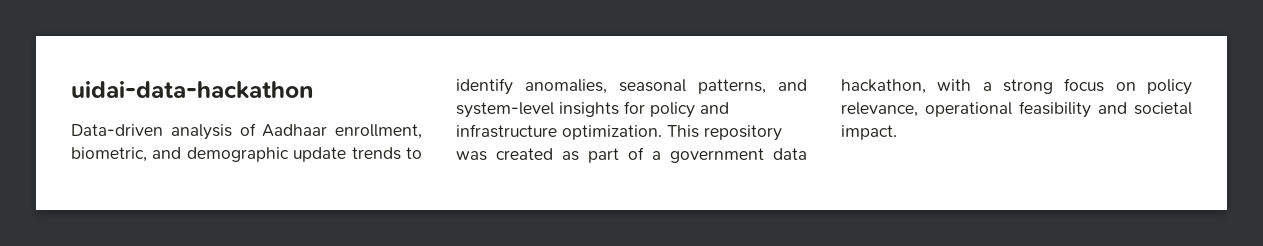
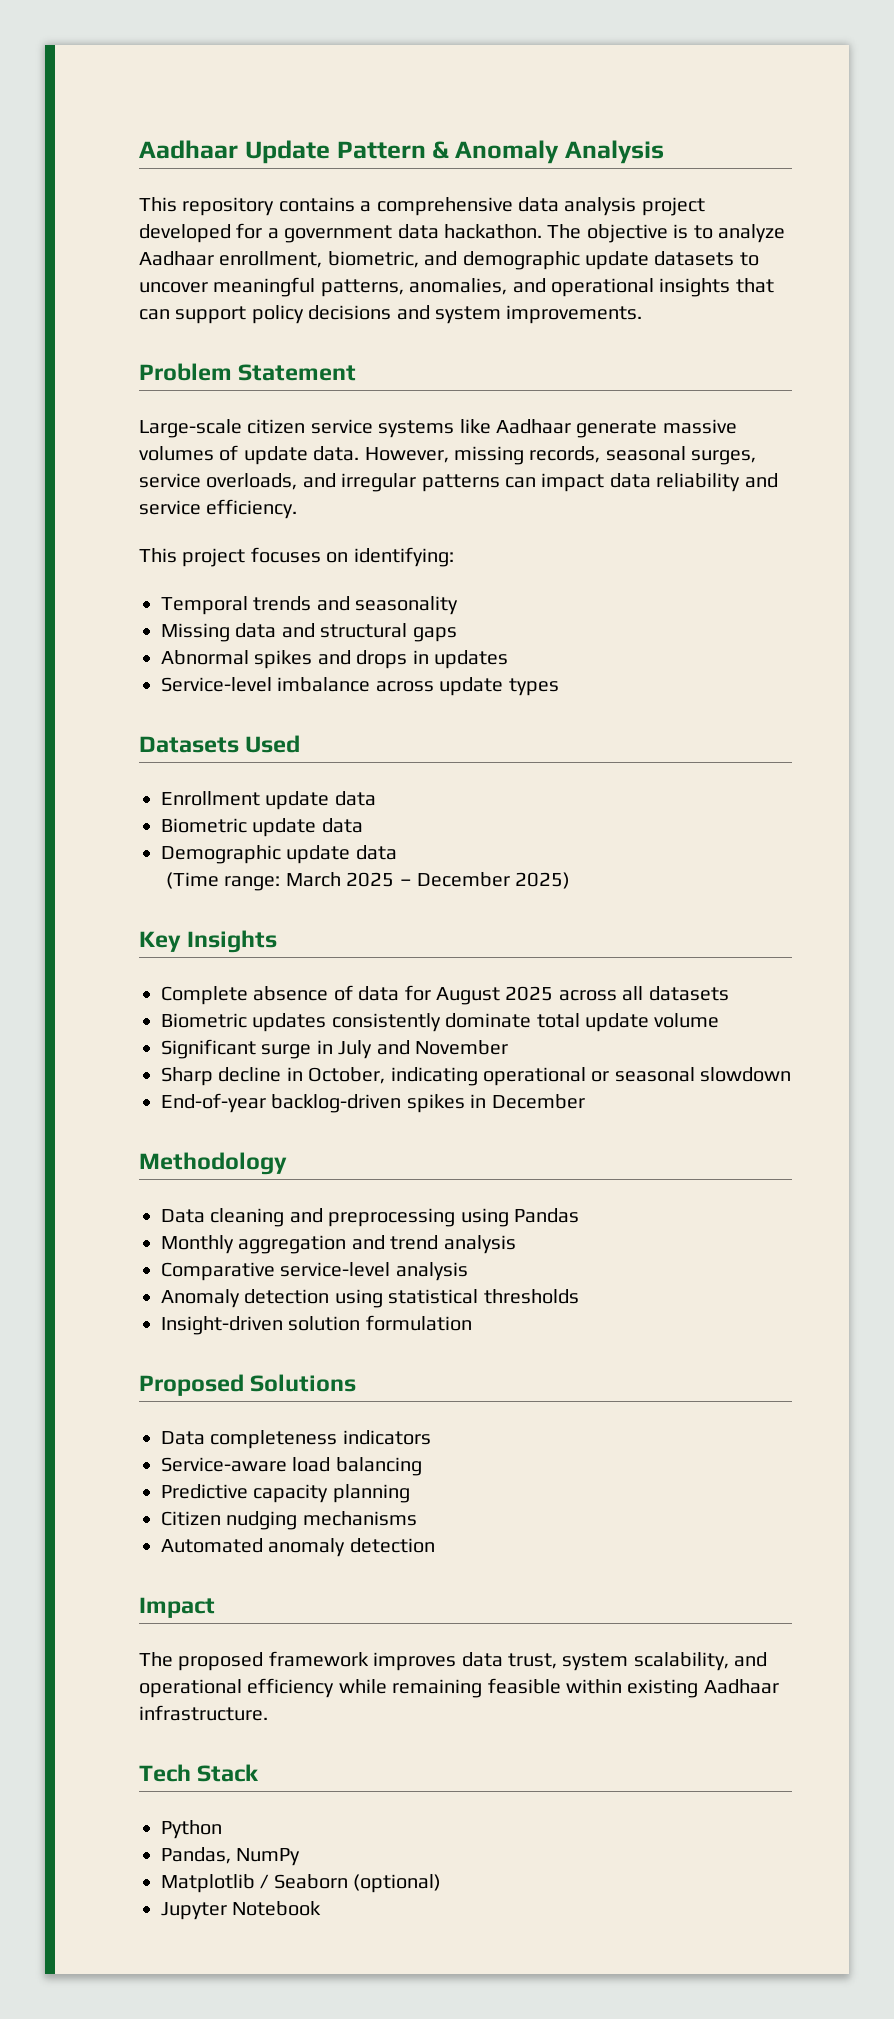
- uidai-data-hackathon
- Data-driven analysis of Aadhaar enrollment, biometric, and demographic update trends to identify anomalies, seasonal patterns, and system-level insights for policy and infrastructure optimization. This repository was created as part of a government data hackathon, with a strong focus on policy relevance, operational feasibility and societal impact.
+ Aadhaar Update Pattern & Anomaly Analysis
+ This repository contains a comprehensive data analysis project developed for a government data hackathon. The objective is to analyze Aadhaar enrollment, biometric, and demographic update datasets to uncover meaningful patterns, anomalies, and operational insights that can support policy decisions and system improvements.
+ Problem Statement
+ Large-scale citizen service systems like Aadhaar generate massive volumes of update data. However, missing records, seasonal surges, service overloads, and irregular patterns can impact data reliability and service efficiency.
+ This project focuses on identifying:
+ Temporal trends and seasonality
+ Missing data and structural gaps
+ Abnormal spikes and drops in updates
+ Service-level imbalance across update types
+ Datasets Used
+ Enrollment update data
+ Biometric update data
+ Demographic update data
+ (Time range: March 2025 – December 2025)
+ Key Insights
+ Complete absence of data for August 2025 across all datasets
+ Biometric updates consistently dominate total update volume
+ Significant surge in July and November
+ Sharp decline in October, indicating operational or seasonal slowdown
+ End-of-year backlog-driven spikes in December
+ Methodology
+ Data cleaning and preprocessing using Pandas
+ Monthly aggregation and trend analysis
+ Comparative service-level analysis
+ Anomaly detection using statistical thresholds
+ Insight-driven solution formulation
+ Proposed Solutions
+ Data completeness indicators
+ Service-aware load balancing
+ Predictive capacity planning
+ Citizen nudging mechanisms
+ Automated anomaly detection
+ Impact
+ The proposed framework improves data trust, system scalability, and operational efficiency while remaining feasible within existing Aadhaar infrastructure.
+ Tech Stack
+ Python
+ Pandas, NumPy
+ Matplotlib / Seaborn (optional)
+ Jupyter Notebook

